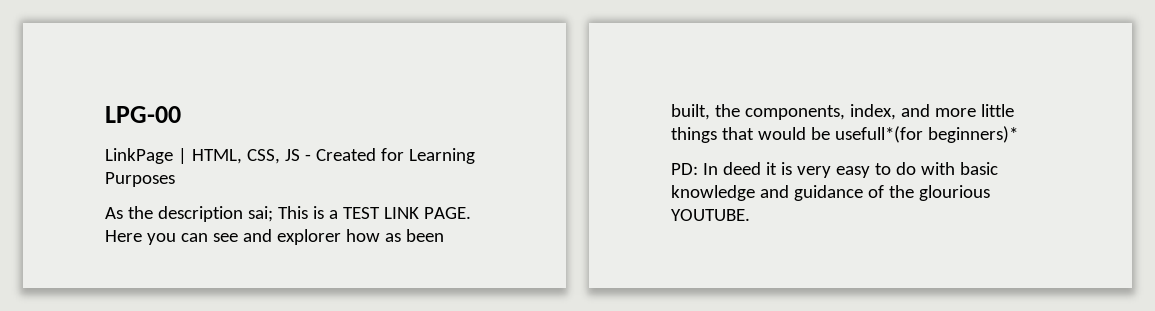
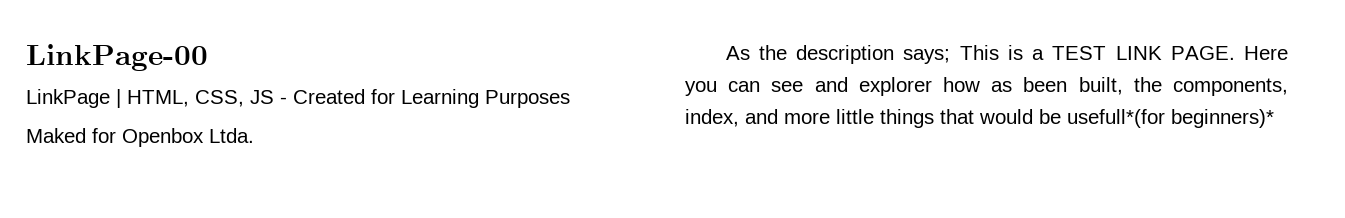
- LPG-00
+ LinkPage-00
+ Maked for Openbox Ltda.
- As the description sai; This is a TEST LINK PAGE.
+ As the description says; This is a TEST LINK PAGE.
- PD: In deed it is very easy to do with basic knowledge and guidance of the glourious YOUTUBE.

